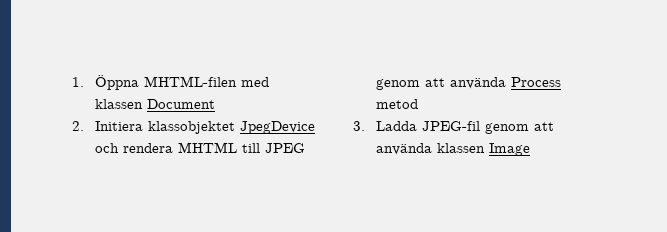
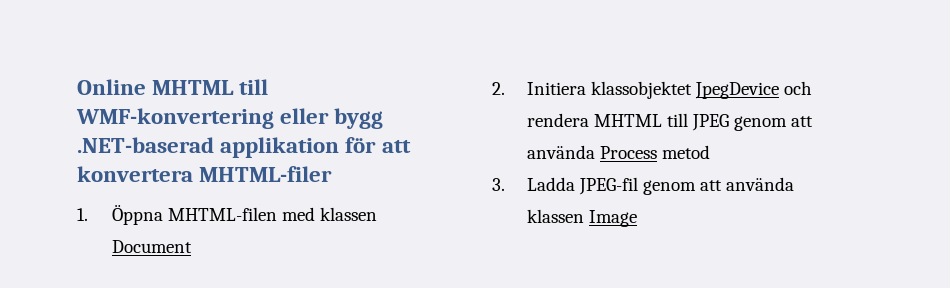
+ Online MHTML till WMF-konvertering eller bygg .NET-baserad applikation för att konvertera MHTML-filer

